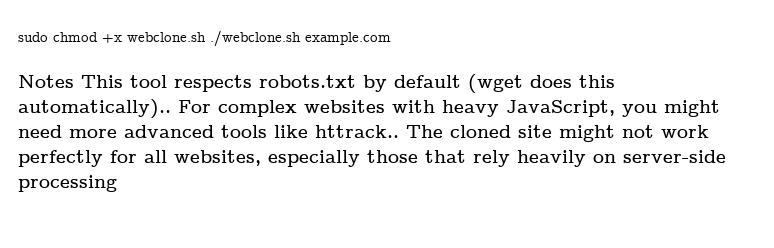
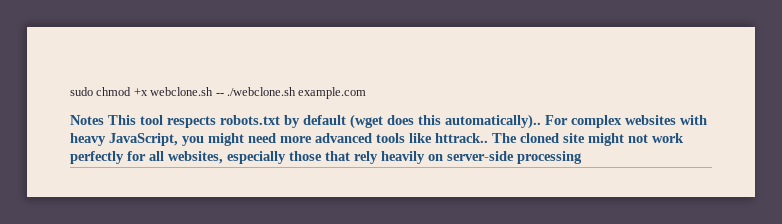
- sudo chmod +x webclone.sh ./webclone.sh example.com
+ sudo chmod +x webclone.sh -- ./webclone.sh example.com

